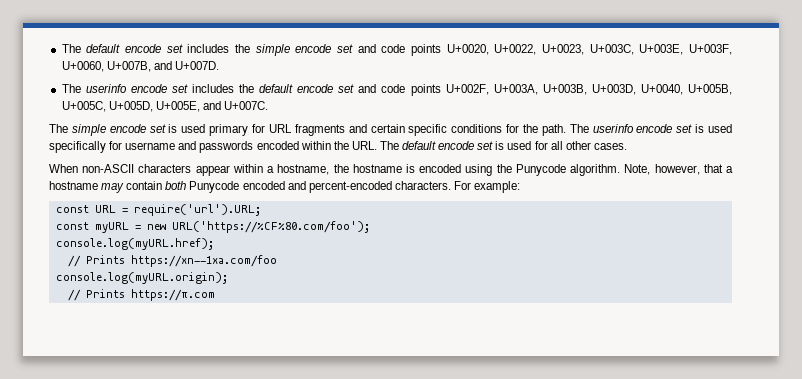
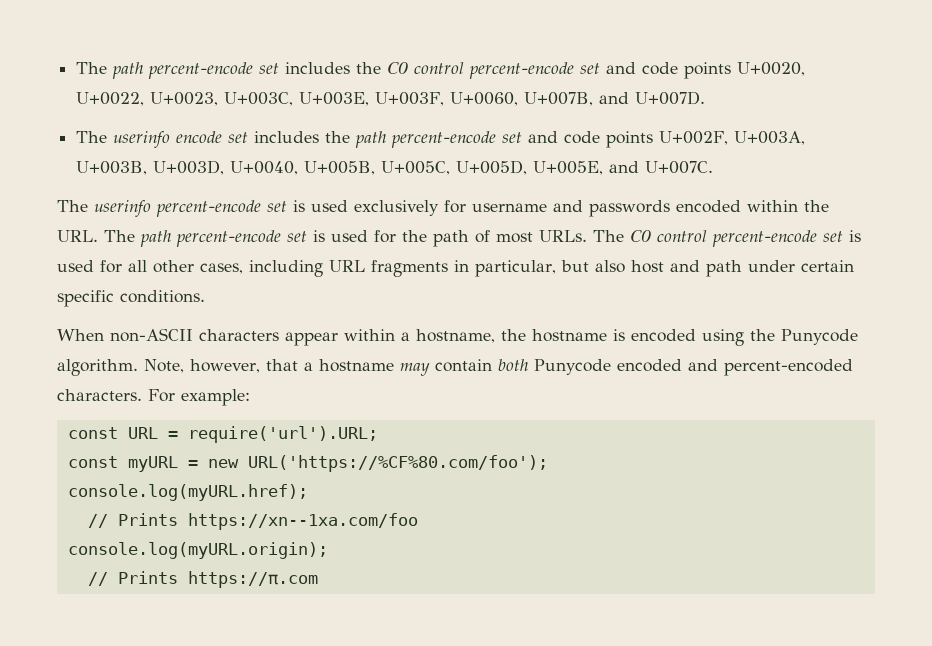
- The default encode set includes the simple encode set and code points U+0020, U+0022, U+0023, U+003C, U+003E, U+003F, U+0060, U+007B, and U+007D.
+ The path percent-encode set includes the C0 control percent-encode set and code points U+0020, U+0022, U+0023, U+003C, U+003E, U+003F, U+0060, U+007B, and U+007D.
- The userinfo encode set includes the default encode set and code points U+002F, U+003A, U+003B, U+003D, U+0040, U+005B, U+005C, U+005D, U+005E, and U+007C.
+ The userinfo encode set includes the path percent-encode set and code points U+002F, U+003A, U+003B, U+003D, U+0040, U+005B, U+005C, U+005D, U+005E, and U+007C.
- The simple encode set is used primary for URL fragments and certain specific conditions for the path. The userinfo encode set is used specifically for username and passwords encoded within the URL. The default encode set is used for all other cases.
+ The userinfo percent-encode set is used exclusively for username and passwords encoded within the URL. The path percent-encode set is used for the path of most URLs. The C0 control percent-encode set is used for all other cases, including URL fragments in particular, but also host and path under certain specific conditions.

